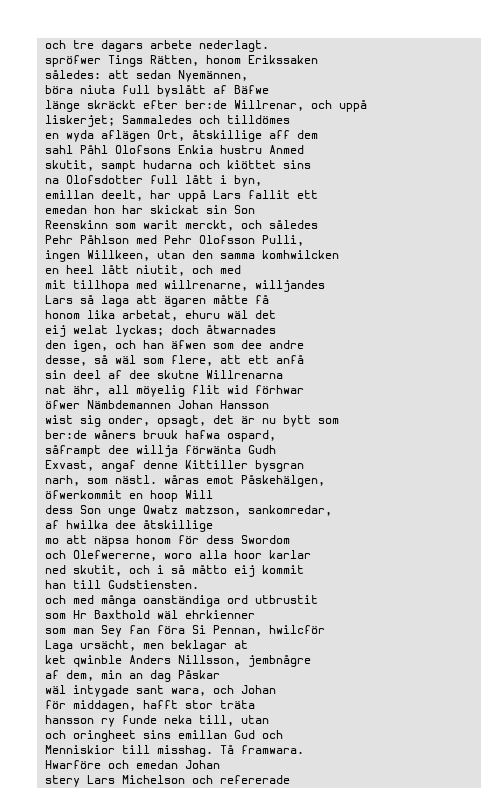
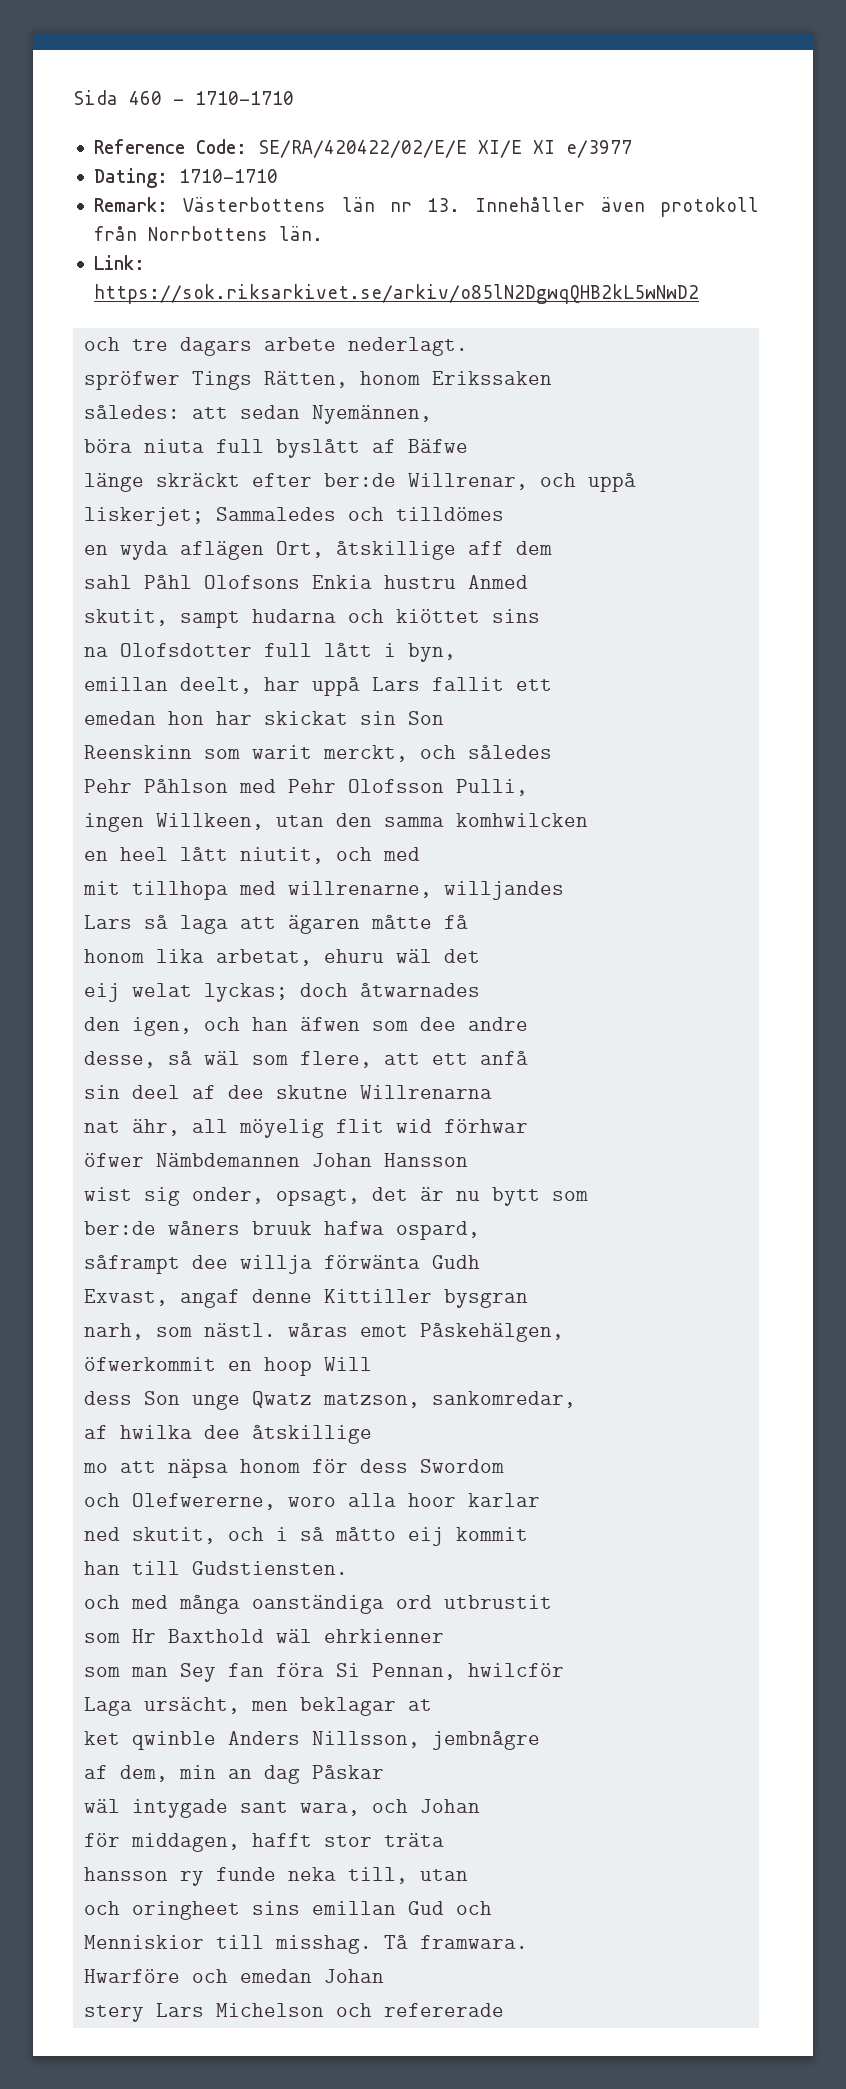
+ Sida 460 - 1710-1710
+ Reference Code: SE/RA/420422/02/E/E XI/E XI e/3977
+ Dating: 1710-1710
+ Remark: Västerbottens län nr 13. Innehåller även protokoll från Norrbottens län.
+ Link: https://sok.riksarkivet.se/arkiv/o85lN2DgwqQHB2kL5wNwD2

